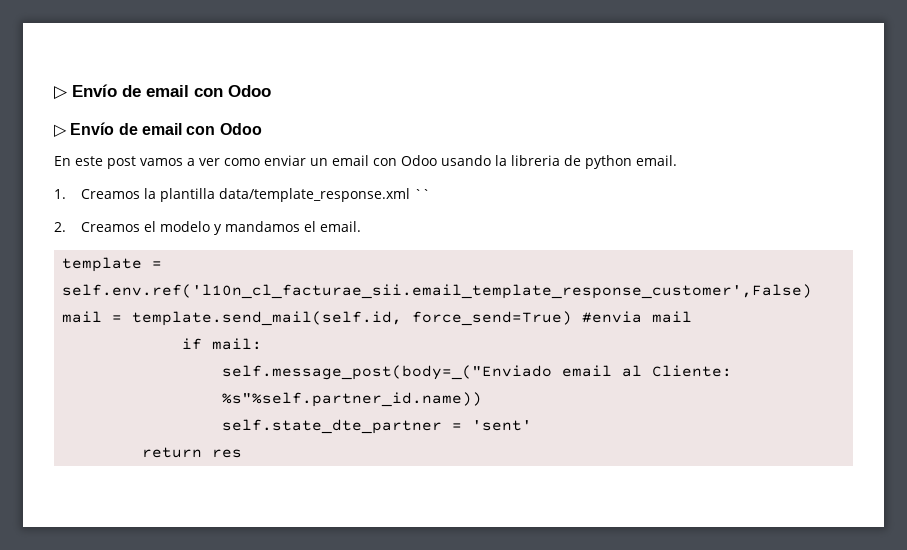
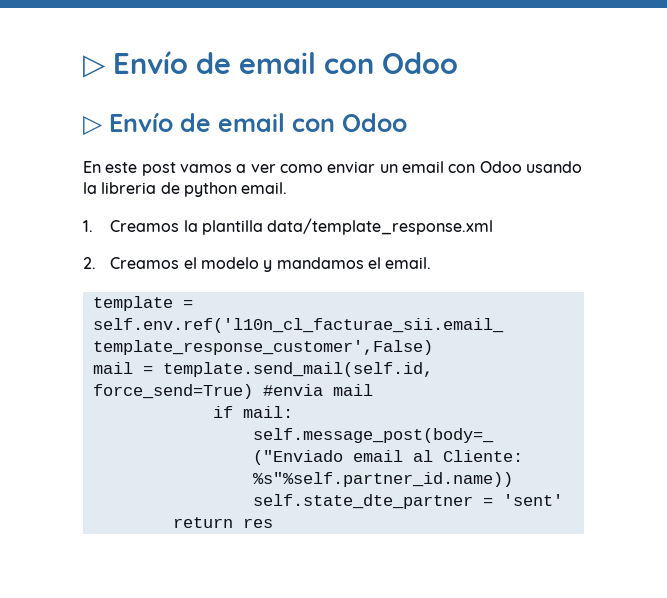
- 1. Creamos la plantilla data/template_response.xml ``
+ 1. Creamos la plantilla data/template_response.xml

